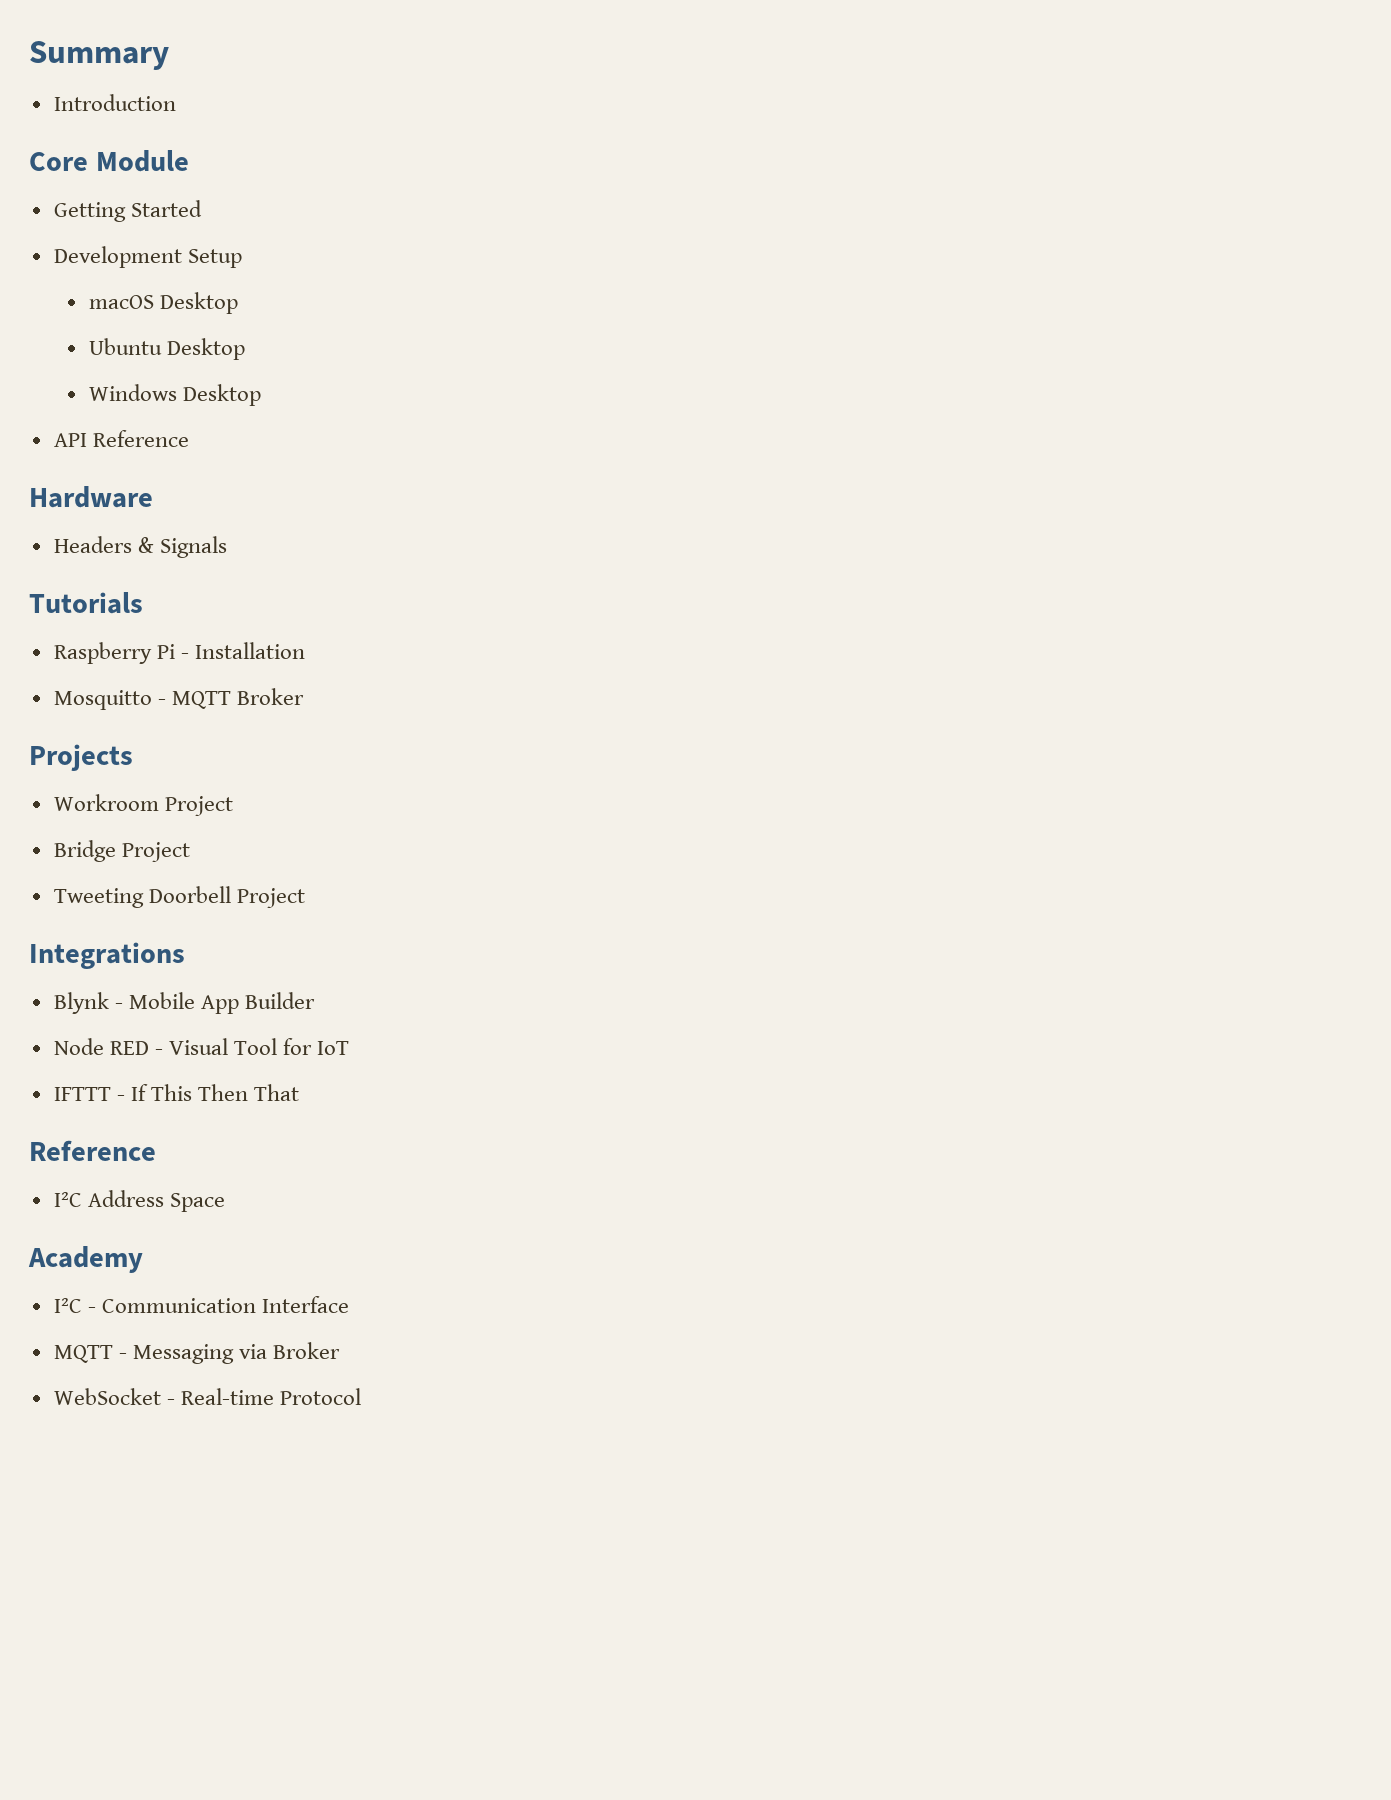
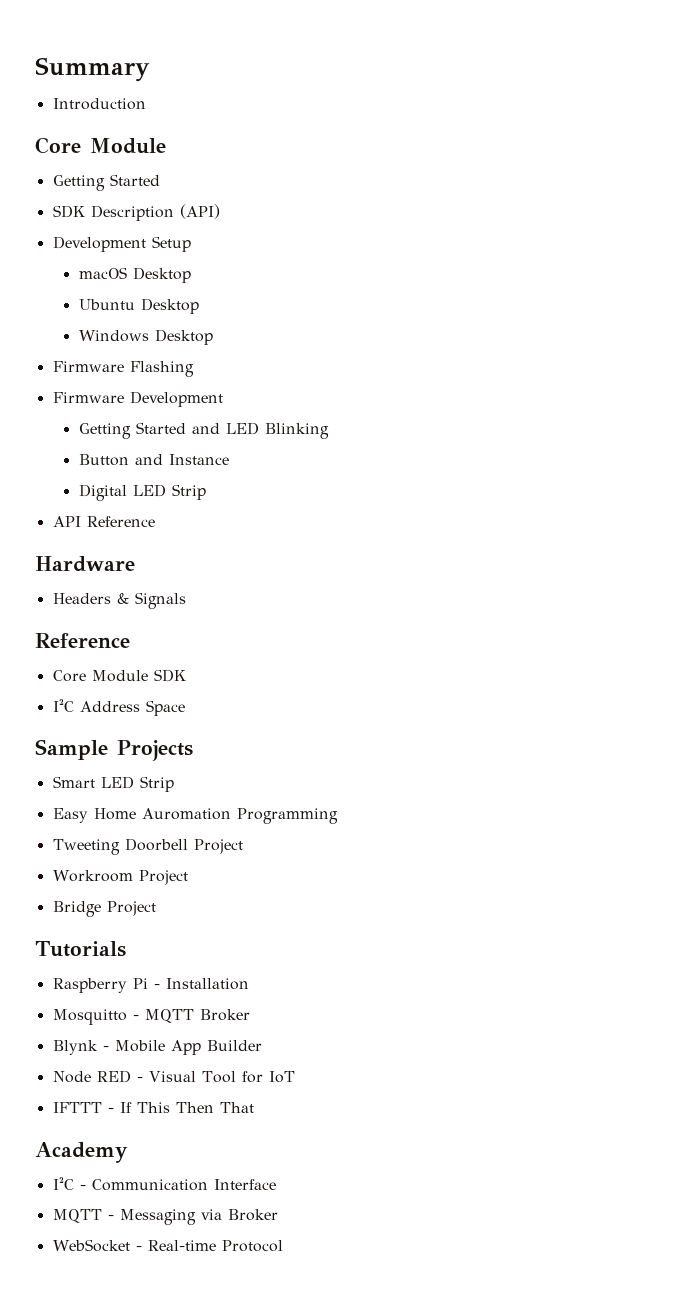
+ SDK Description (API)
+ Firmware Flashing
+ Firmware Development
+ Getting Started and LED Blinking
+ Button and Instance
+ Digital LED Strip
  Headers & Signals
+ Reference
+ Core Module SDK
+ I²C Address Space
+ Sample Projects
+ Smart LED Strip
+ Easy Home Auromation Programming
+ Tweeting Doorbell Project
+ Workroom Project
+ Bridge Project
- Projects
- Workroom Project
- Bridge Project
- Tweeting Doorbell Project
- Integrations
  IFTTT - If This Then That
- Reference
- I²C Address Space

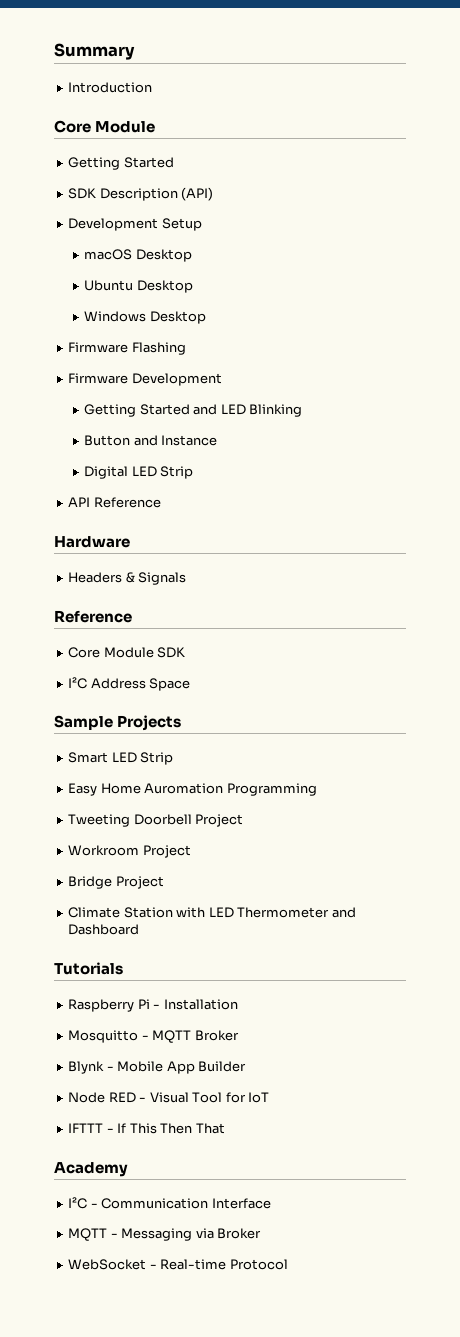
+ Climate Station with LED Thermometer and Dashboard

